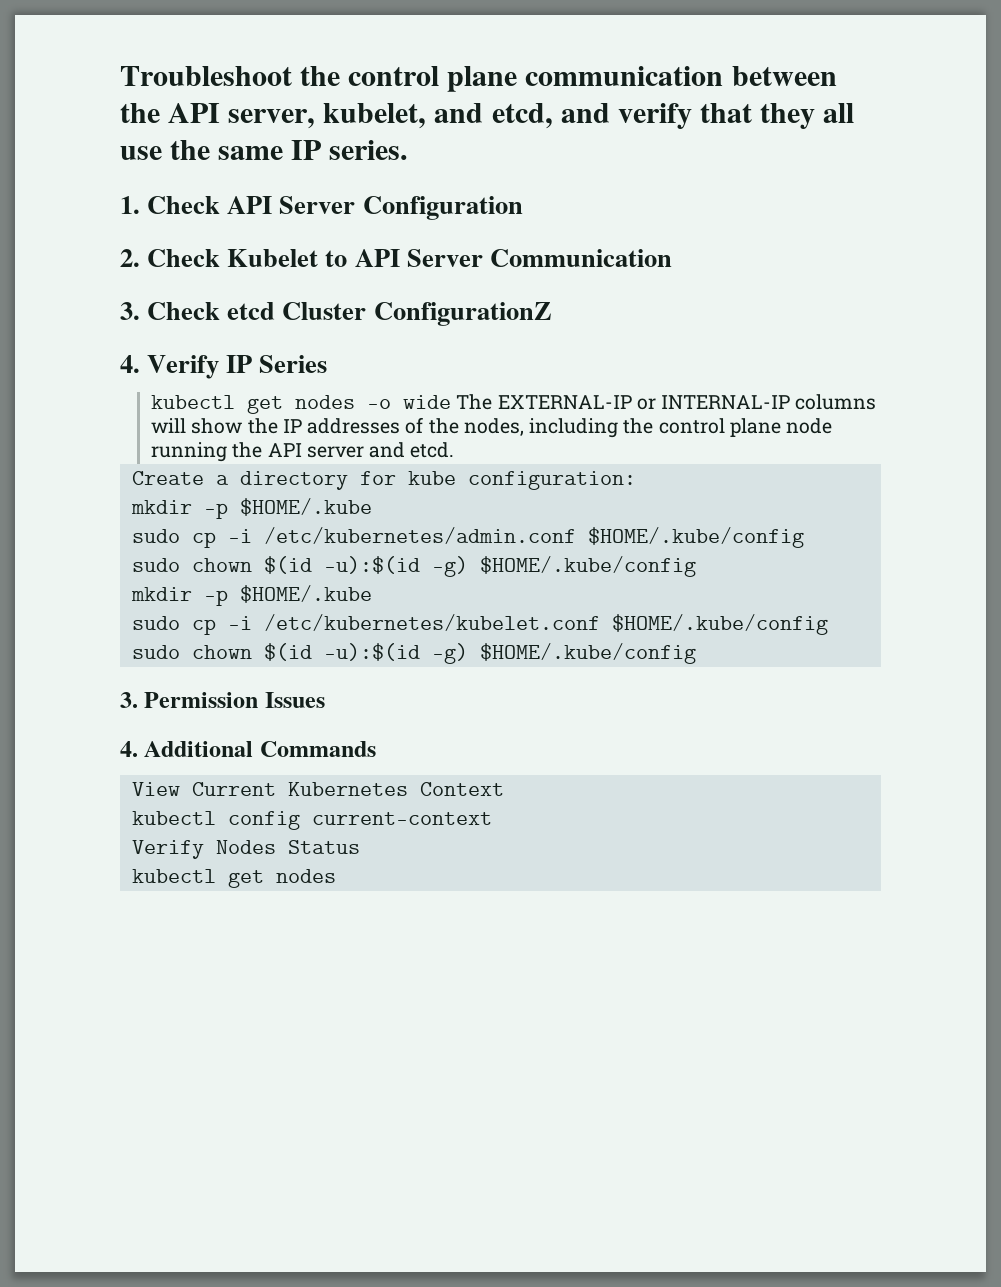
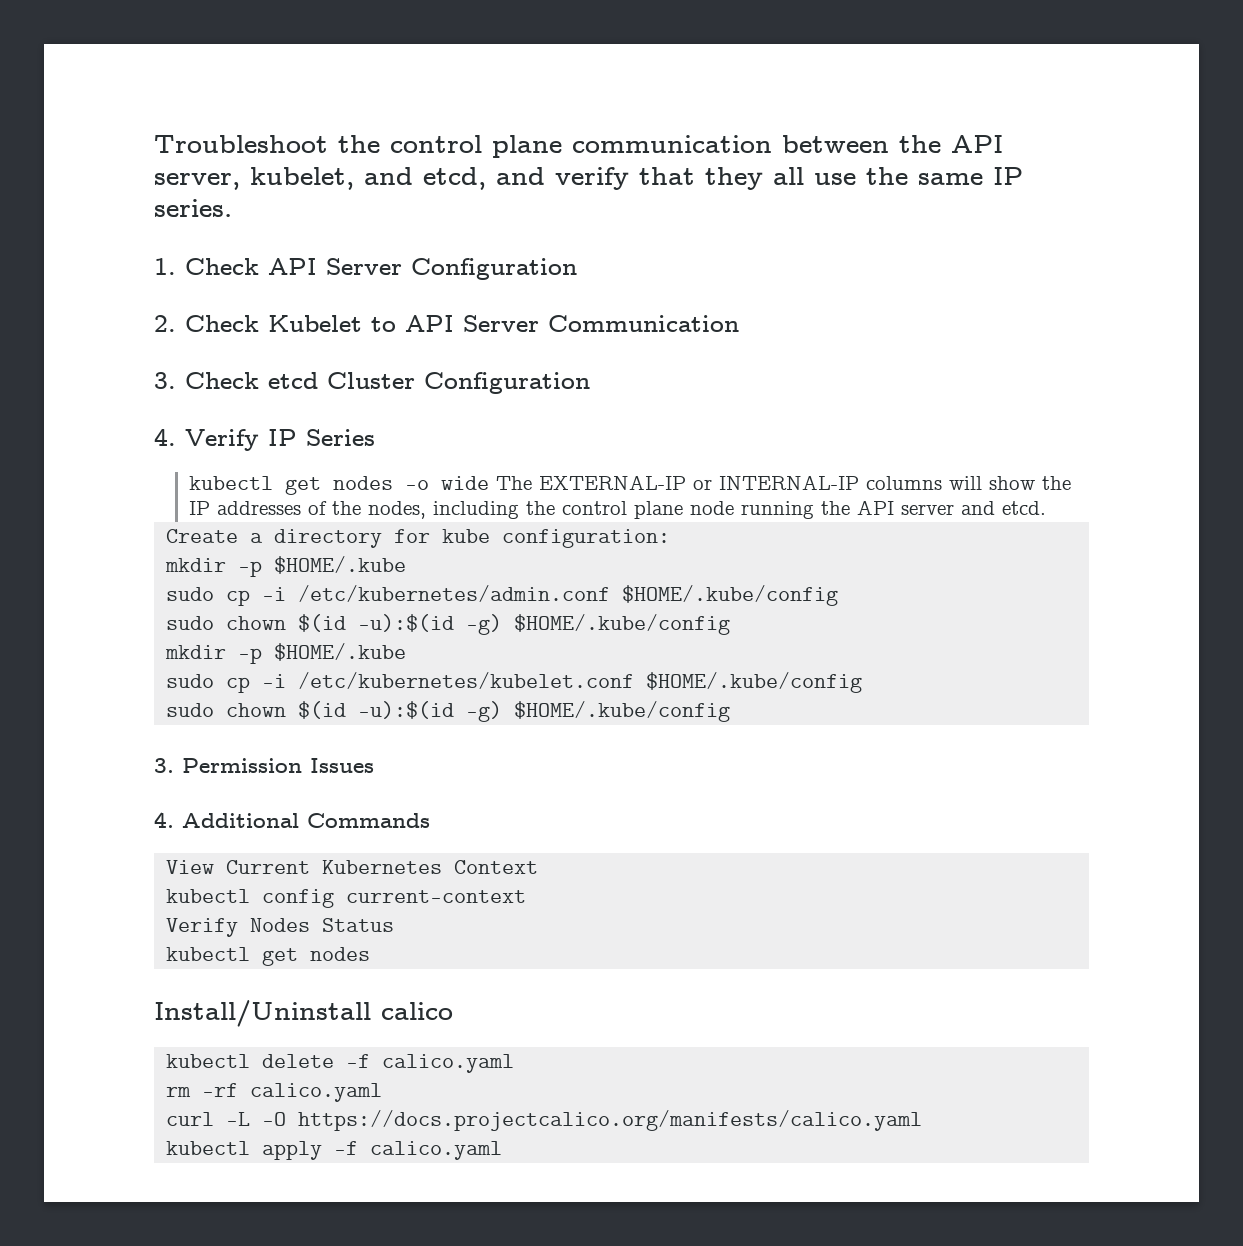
- 3. Check etcd Cluster ConfigurationZ
+ 3. Check etcd Cluster Configuration
+ Install/Uninstall calico
+ kubectl delete -f calico.yaml
+ rm -rf calico.yaml
+ curl -L -O https://docs.projectcalico.org/manifests/calico.yaml
+ kubectl apply -f calico.yaml

